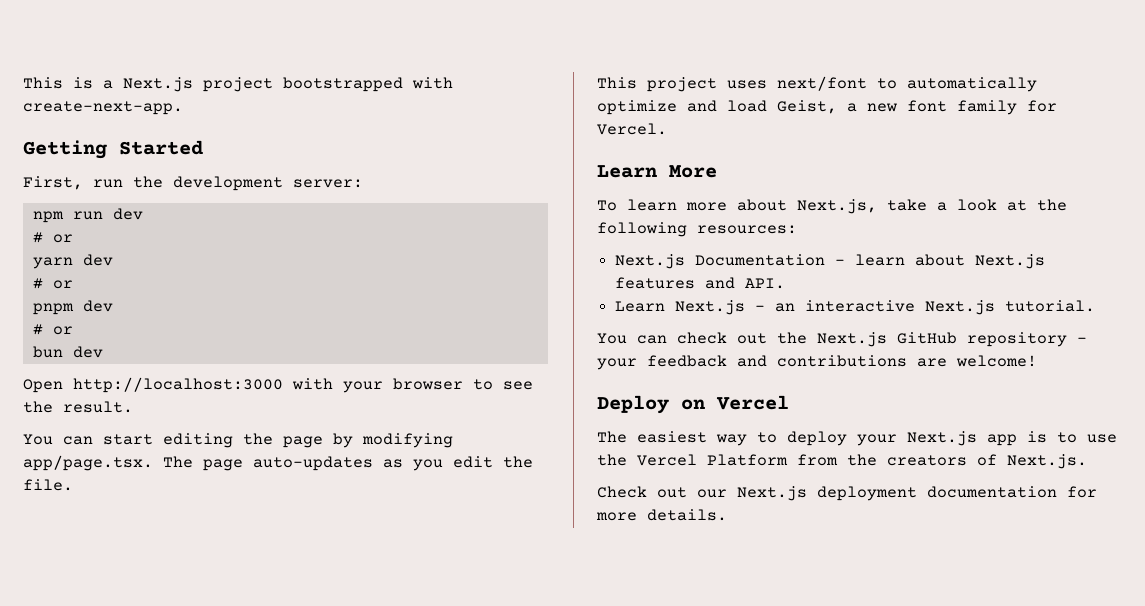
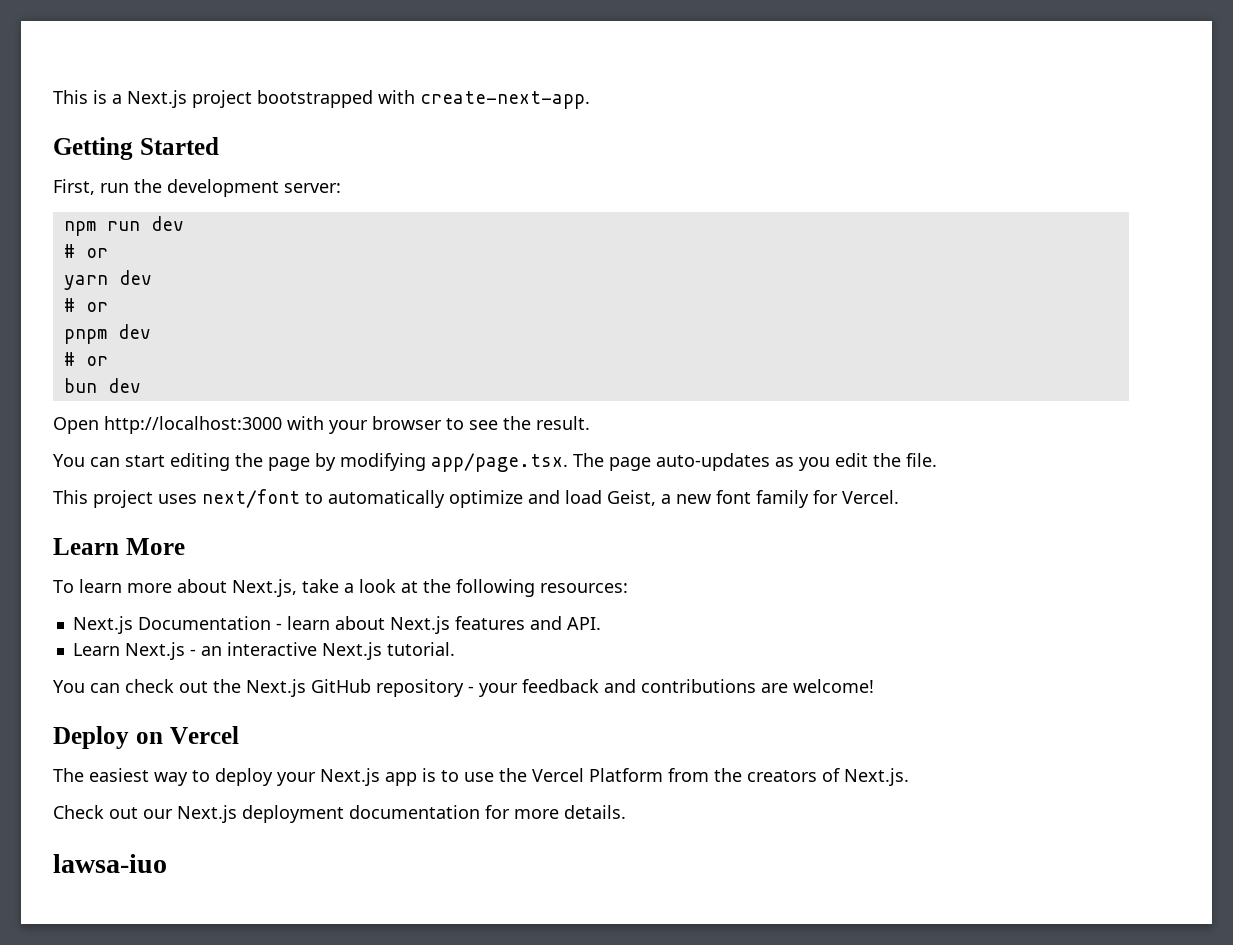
+ lawsa-iuo

